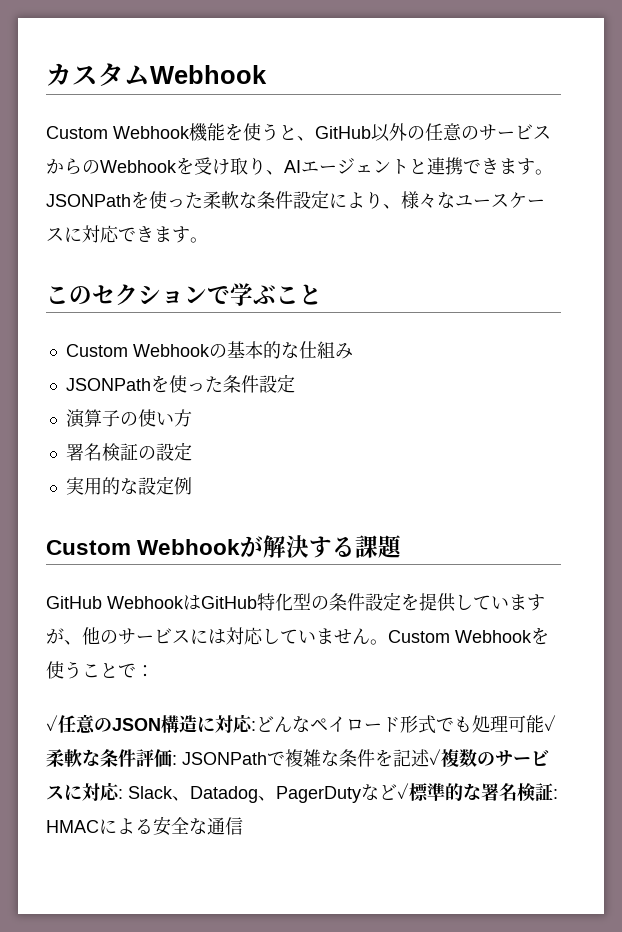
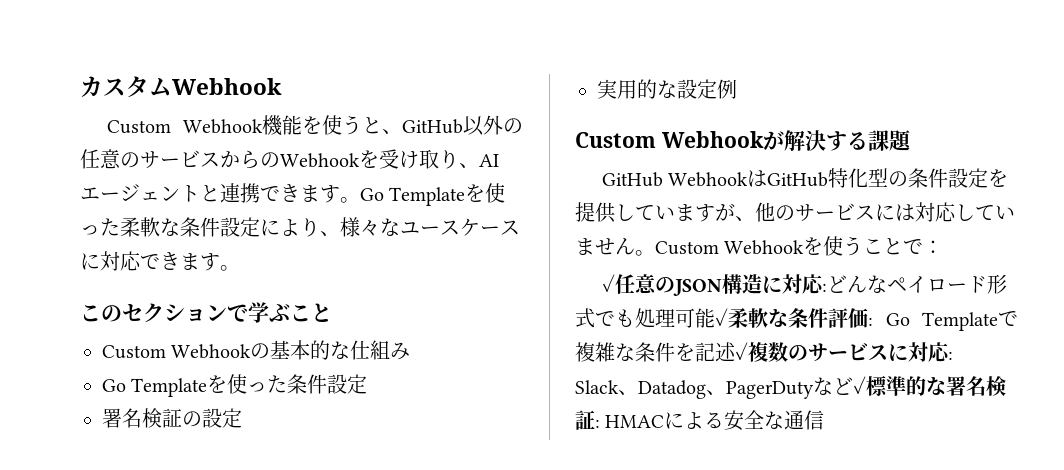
- JSONPathを使った柔軟な条件設定により、様々なユースケースに対応できます。
+ Go Templateを使った柔軟な条件設定により、様々なユースケースに対応できます。
- JSONPathを使った条件設定
+ Go Templateを使った条件設定
- 演算子の使い方
- ✓任意のJSON構造に対応:どんなペイロード形式でも処理可能✓柔軟な条件評価: JSONPathで複雑な条件を記述✓複数のサービスに対応: Slack、Datadog、PagerDutyなど✓標準的な署名検証: HMACによる安全な通信
+ ✓任意のJSON構造に対応:どんなペイロード形式でも処理可能✓柔軟な条件評価: Go Templateで複雑な条件を記述✓複数のサービスに対応: Slack、Datadog、PagerDutyなど✓標準的な署名検証: HMACによる安全な通信

